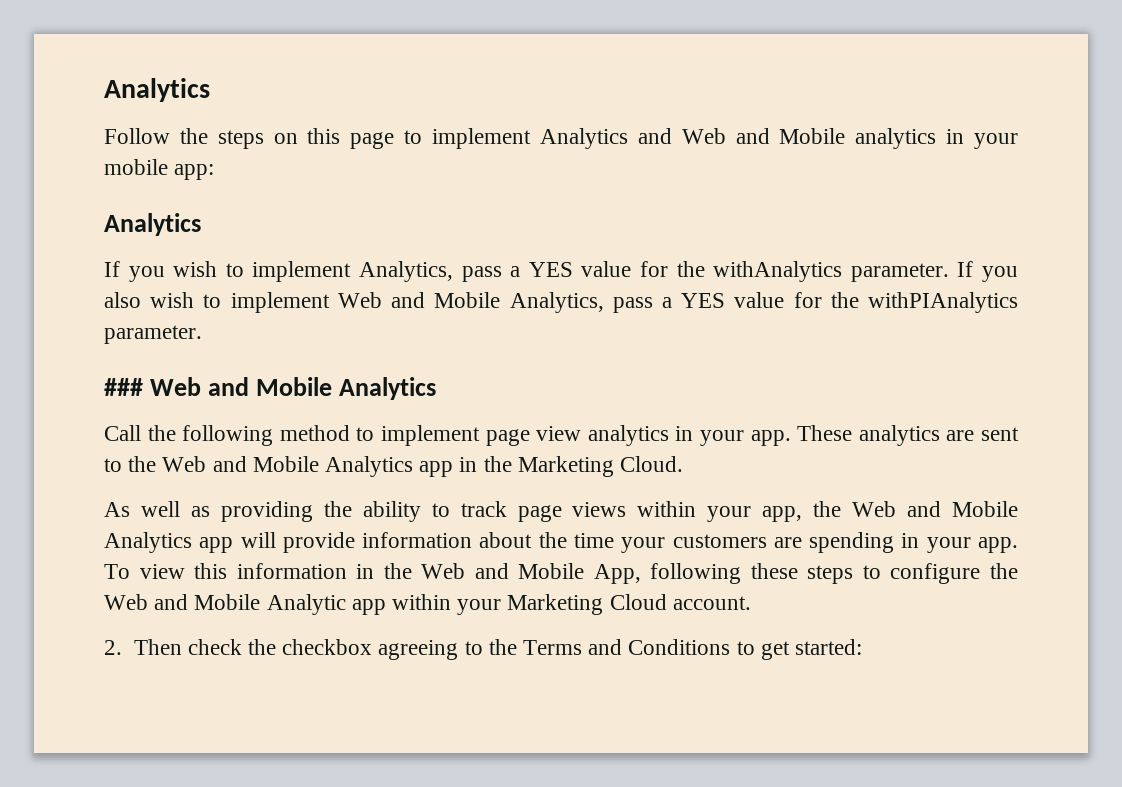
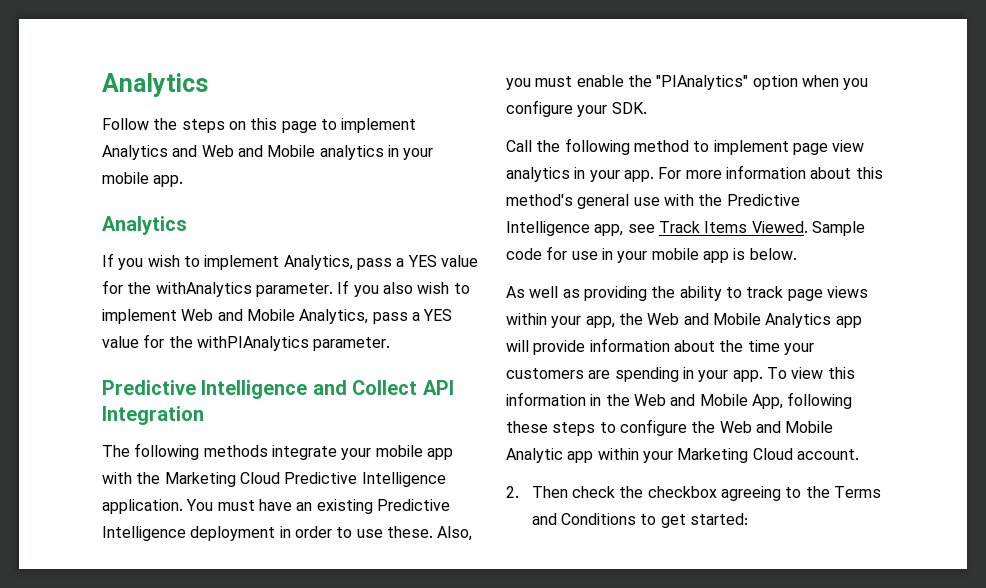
- Follow the steps on this page to implement Analytics and Web and Mobile analytics in your mobile app:
+ Follow the steps on this page to implement Analytics and Web and Mobile analytics in your mobile app.
- ### Web and Mobile Analytics
+ Predictive Intelligence and Collect API Integration
+ The following methods integrate your mobile app with the Marketing Cloud Predictive Intelligence application. You must have an existing Predictive Intelligence deployment in order to use these. Also, you must enable the "PIAnalytics" option when you configure your SDK.
- These analytics are sent to the Web and Mobile Analytics app in the Marketing Cloud.
+ For more information about this method's general use with the Predictive Intelligence app, see Track Items Viewed. Sample code for use in your mobile app is below.

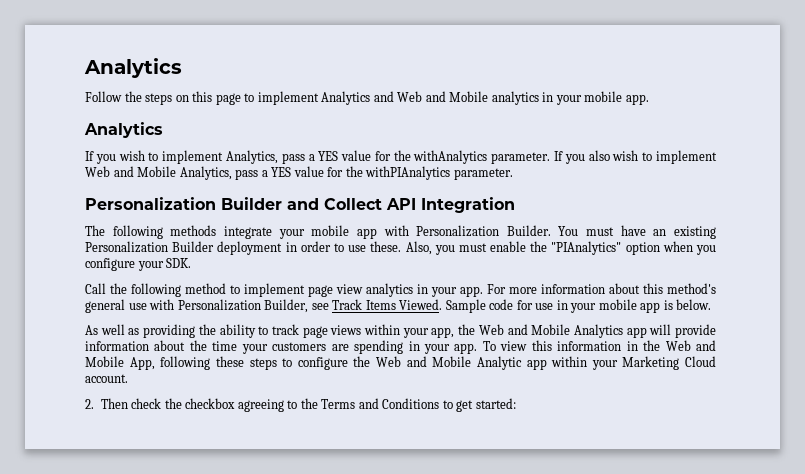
- Predictive Intelligence and Collect API Integration
+ Personalization Builder and Collect API Integration
- The following methods integrate your mobile app with the Marketing Cloud Predictive Intelligence application.
+ The following methods integrate your mobile app with Personalization Builder.
- You must have an existing Predictive Intelligence deployment in order to use these.
+ You must have an existing Personalization Builder deployment in order to use these.
- For more information about this method's general use with the Predictive Intelligence app, see Track Items Viewed.
+ For more information about this method's general use with Personalization Builder, see Track Items Viewed.

